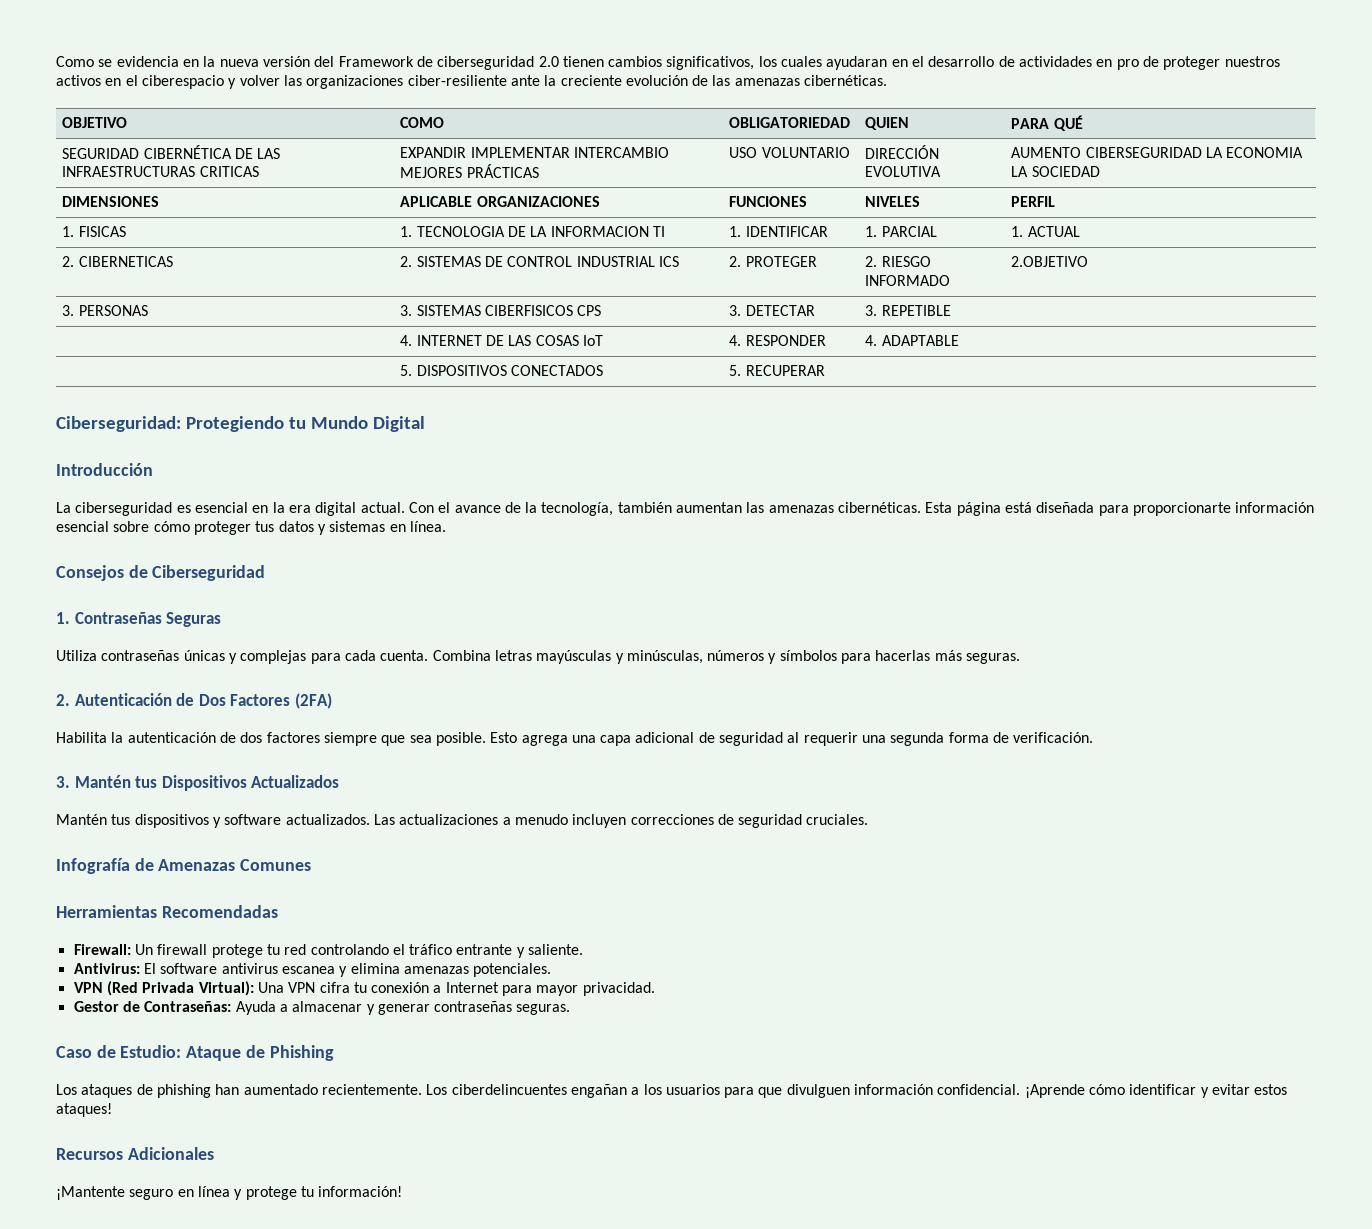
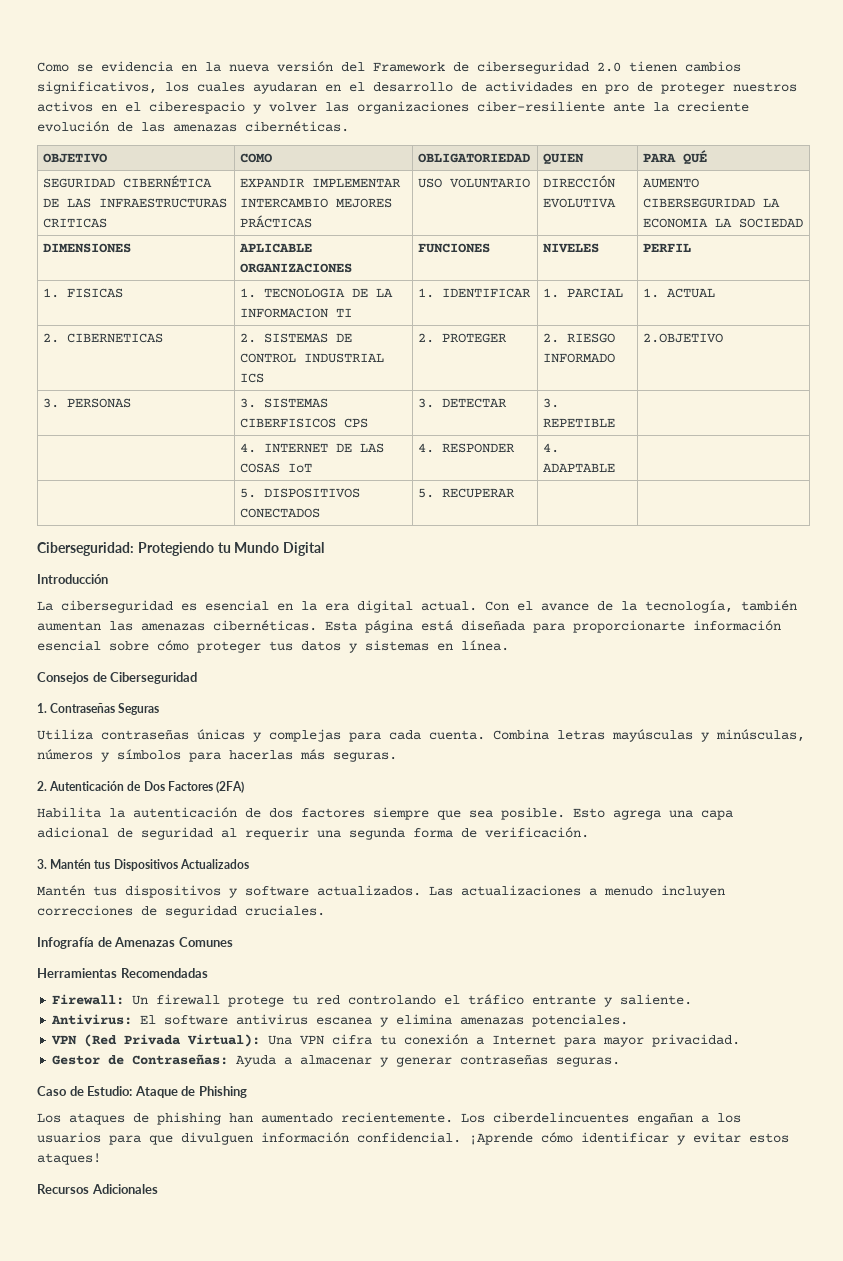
- ¡Mantente seguro en línea y protege tu información!

